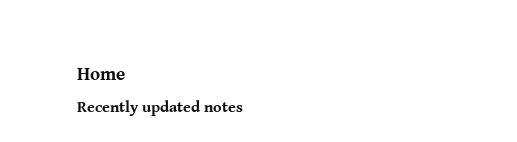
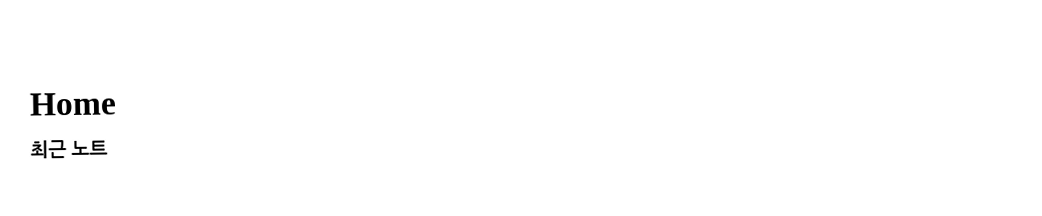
- Recently updated notes
+ 최근 노트

